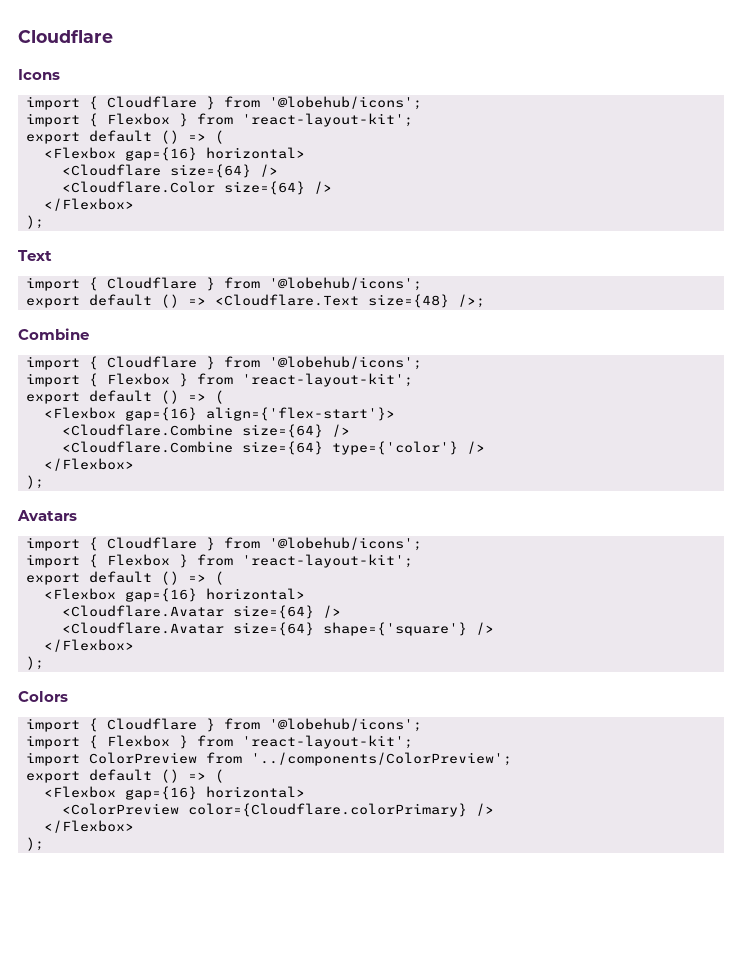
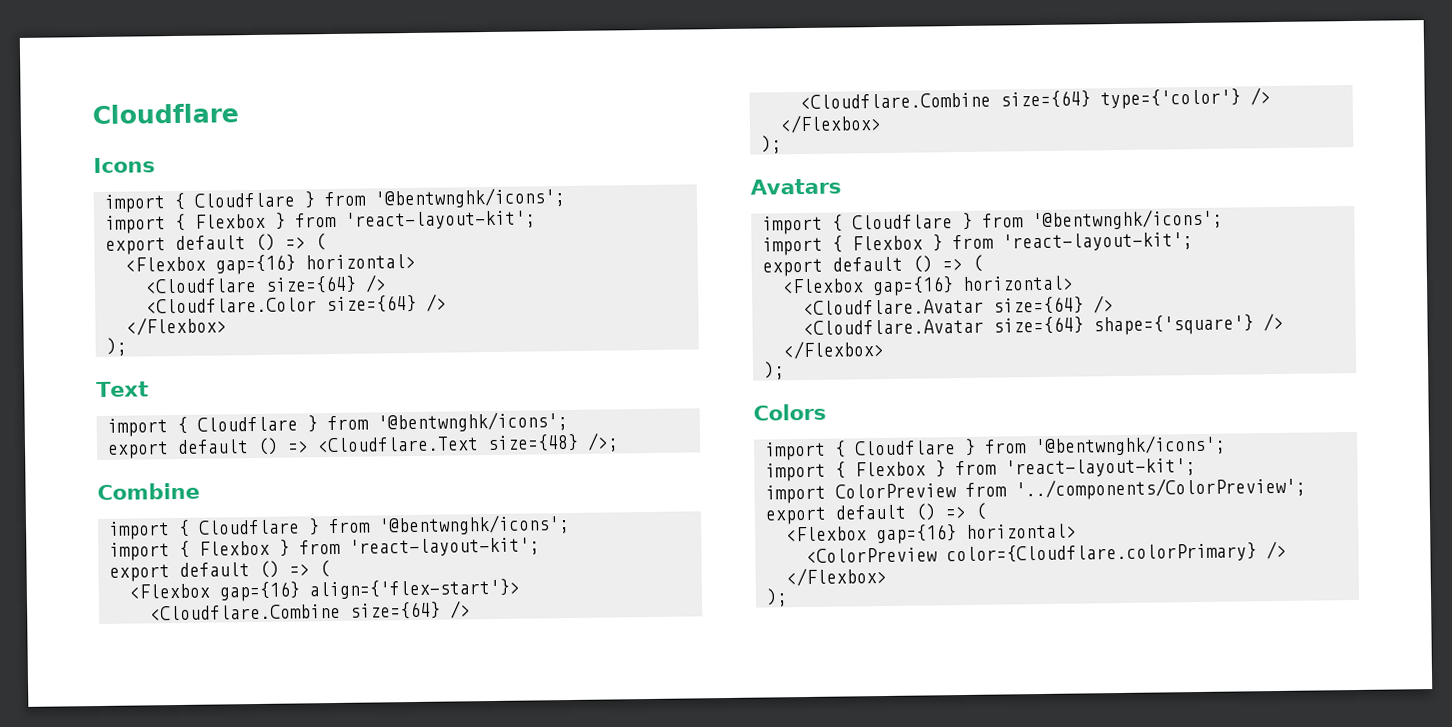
  Icons
- import { Cloudflare } from '@lobehub/icons';
+ import { Cloudflare } from '@bentwnghk/icons';
  Text
- import { Cloudflare } from '@lobehub/icons';
+ import { Cloudflare } from '@bentwnghk/icons';
  Combine
- import { Cloudflare } from '@lobehub/icons';
+ import { Cloudflare } from '@bentwnghk/icons';
  Avatars
- import { Cloudflare } from '@lobehub/icons';
+ import { Cloudflare } from '@bentwnghk/icons';
  Colors
- import { Cloudflare } from '@lobehub/icons';
+ import { Cloudflare } from '@bentwnghk/icons';

